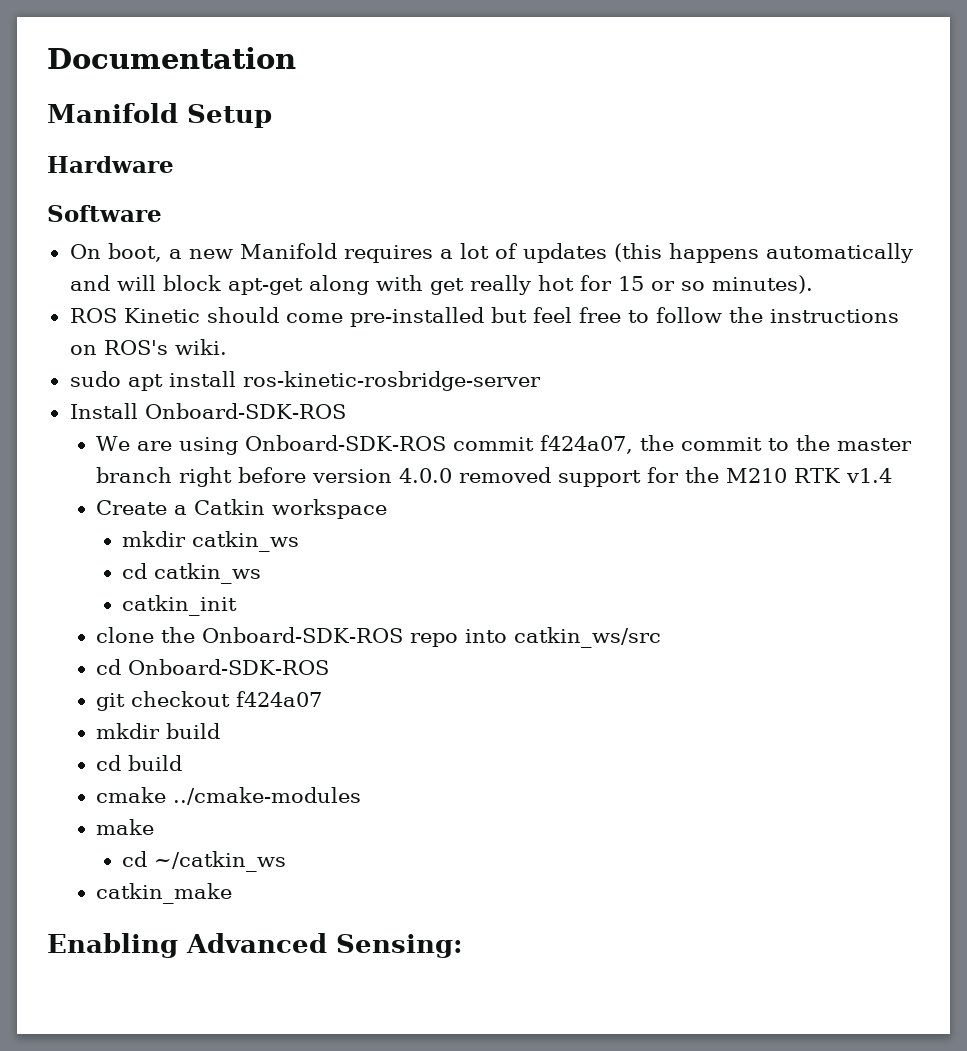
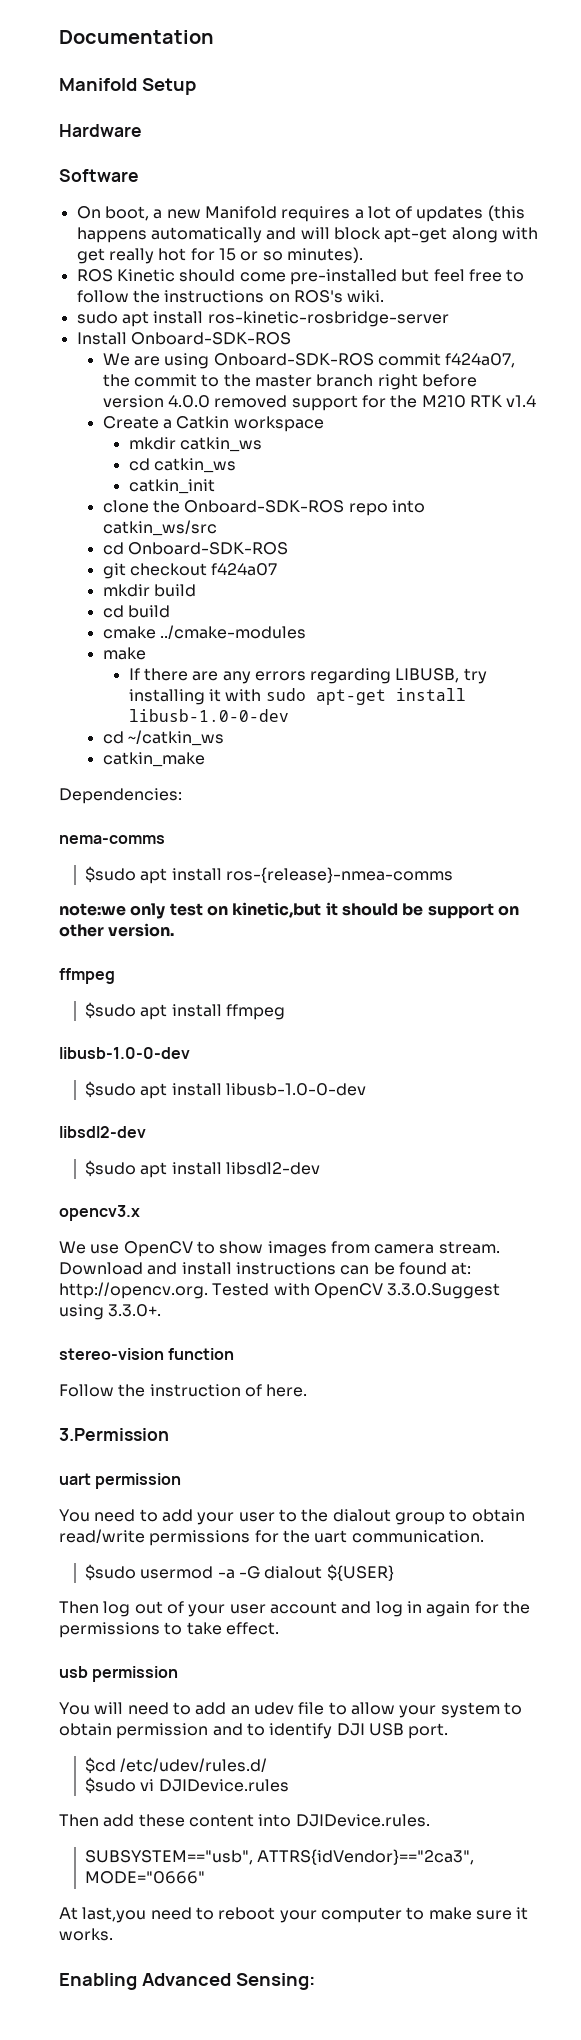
+ If there are any errors regarding LIBUSB, try installing it with sudo apt-get install libusb-1.0-0-dev
  cd ~/catkin_ws
  catkin_make
+ Dependencies:
+ nema-comms
+ $sudo apt install ros-{release}-nmea-comms
+ note:we only test on kinetic,but it should be support on other version.
+ ffmpeg
+ $sudo apt install ffmpeg
+ libusb-1.0-0-dev
+ $sudo apt install libusb-1.0-0-dev
+ libsdl2-dev
+ $sudo apt install libsdl2-dev
+ opencv3.x
+ We use OpenCV to show images from camera stream. Download and install instructions can be found at: http://opencv.org. Tested with OpenCV 3.3.0.Suggest using 3.3.0+.
+ stereo-vision function
+ Follow the instruction of here.
+ 3.Permission
+ uart permission
+ You need to add your user to the dialout group to obtain read/write permissions for the uart communication.
+ $sudo usermod -a -G dialout ${USER}
+ Then log out of your user account and log in again for the permissions to take effect.
+ usb permission
+ You will need to add an udev file to allow your system to obtain permission and to identify DJI USB port.
+ $cd /etc/udev/rules.d/
+ $sudo vi DJIDevice.rules
+ Then add these content into DJIDevice.rules.
+ SUBSYSTEM=="usb", ATTRS{idVendor}=="2ca3", MODE="0666"
+ At last,you need to reboot your computer to make sure it works.

